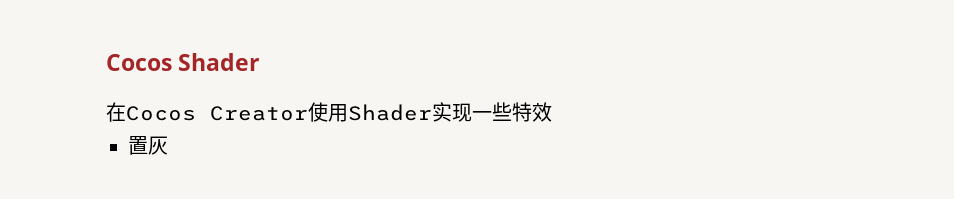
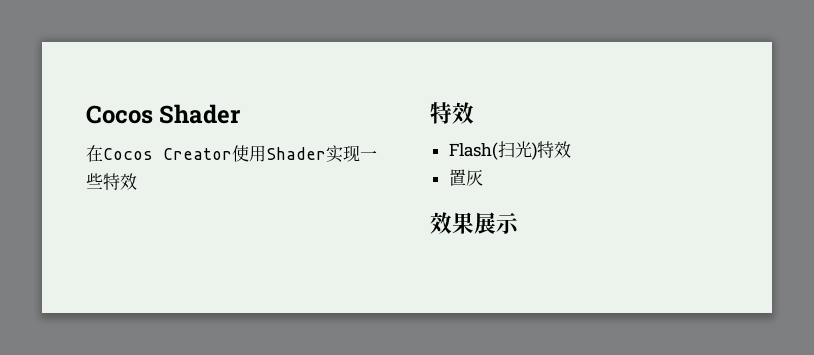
  在Cocos Creator使用Shader实现一些特效
+ 特效
+ Flash(扫光)特效
+ 效果展示

